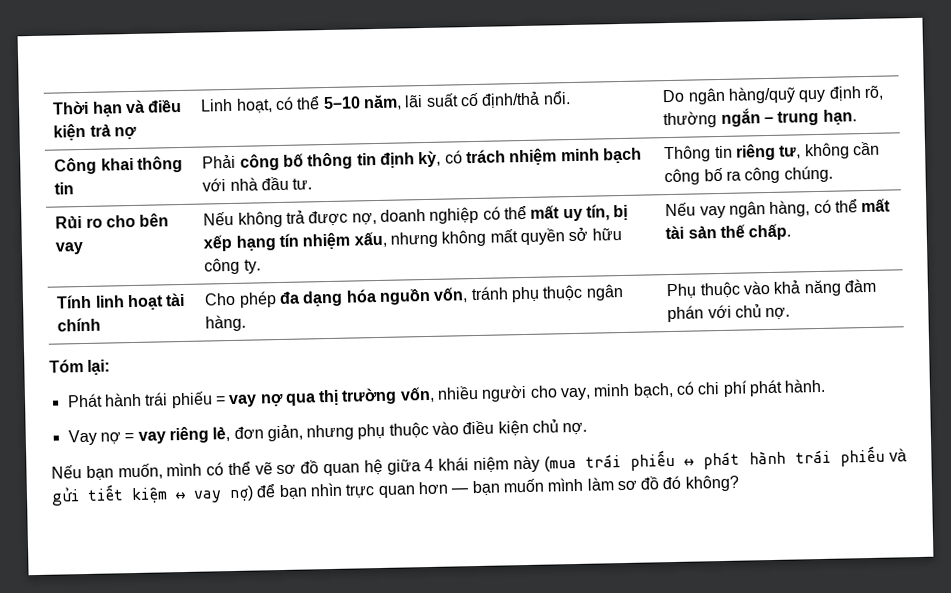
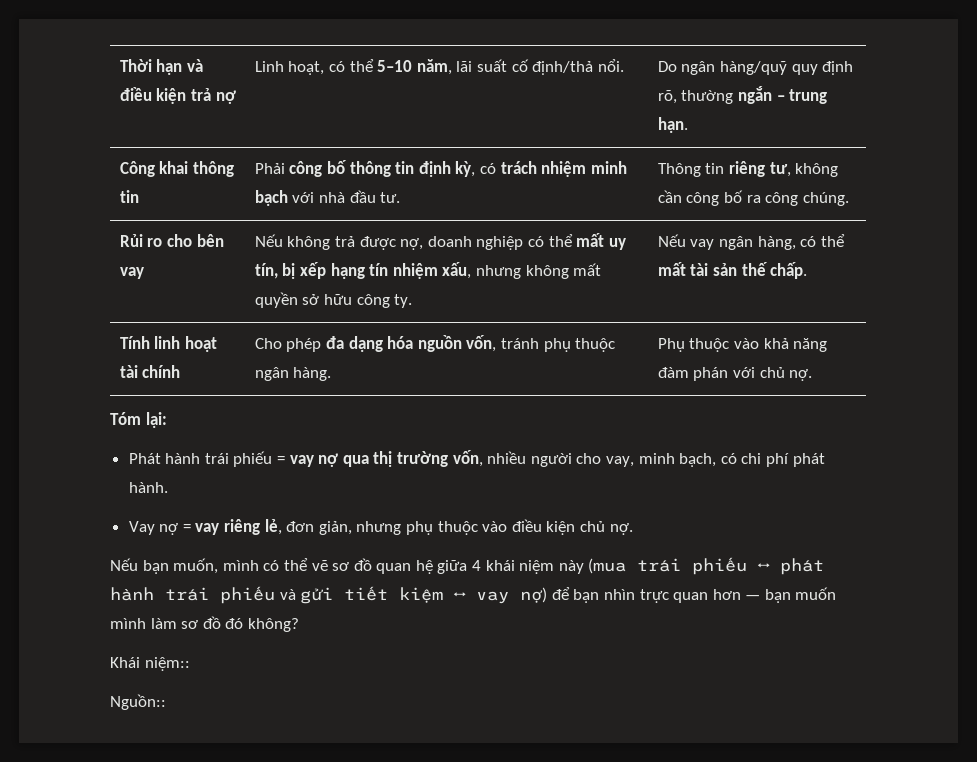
+ Khái niệm::
+ Nguồn::

